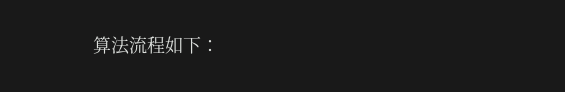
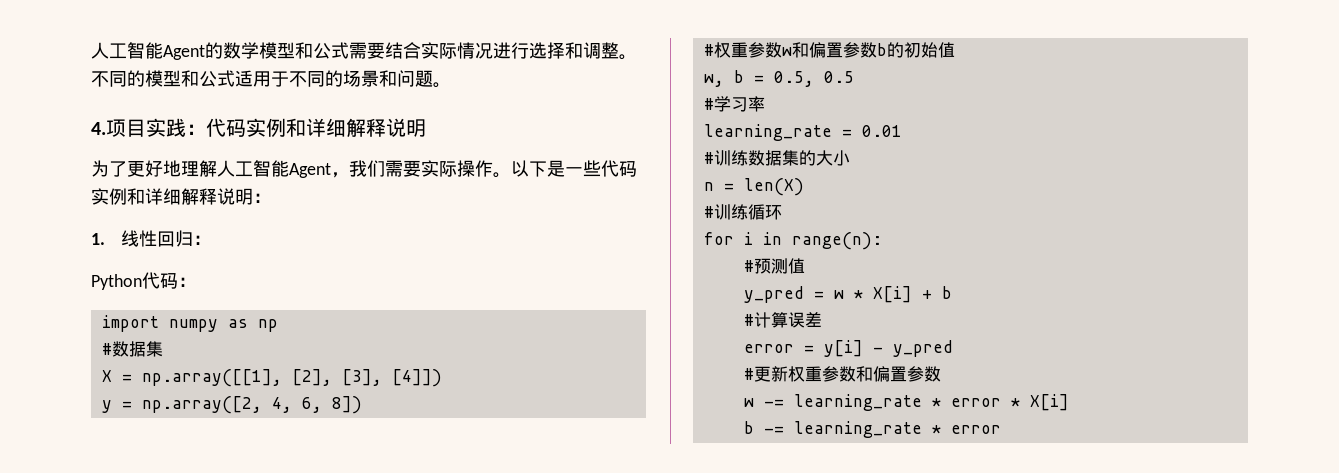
- 算法流程如下：
+ 人工智能Agent的数学模型和公式需要结合实际情况进行选择和调整。不同的模型和公式适用于不同的场景和问题。
+ 4.项目实践：代码实例和详细解释说明
+ 为了更好地理解人工智能Agent，我们需要实际操作。以下是一些代码实例和详细解释说明：
+ 1.线性回归：
+ Python代码：
+ import numpy as np
+ #数据集
+ X = np.array([[1], [2], [3], [4]])
+ y = np.array([2, 4, 6, 8])
+ #权重参数w和偏置参数b的初始值
+ w, b = 0.5, 0.5
+ #学习率
+ learning_rate = 0.01
+ #训练数据集的大小
+ n = len(X)
+ #训练循环
+ for i in range(n):
+ #预测值
+ y_pred = w * X[i] + b
+ #计算误差
+ error = y[i] - y_pred
+ #更新权重参数和偏置参数
+ w -= learning_rate * error * X[i]
+ b -= learning_rate * error

